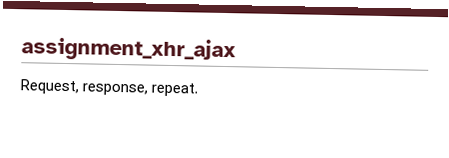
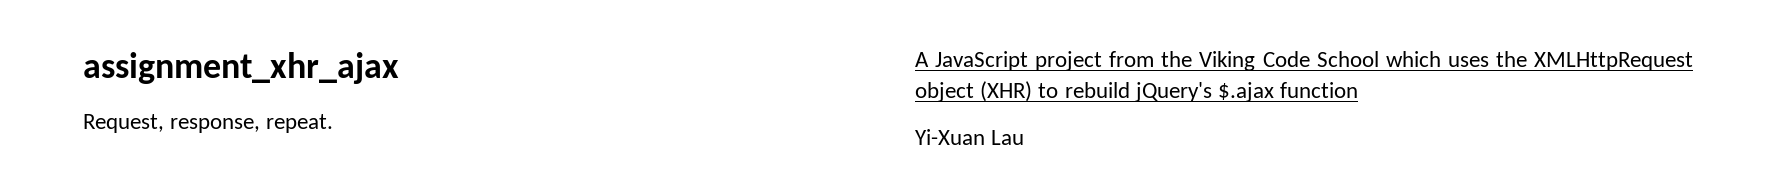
+ A JavaScript project from the Viking Code School which uses the XMLHttpRequest object (XHR) to rebuild jQuery's $.ajax function
+ Yi-Xuan Lau

